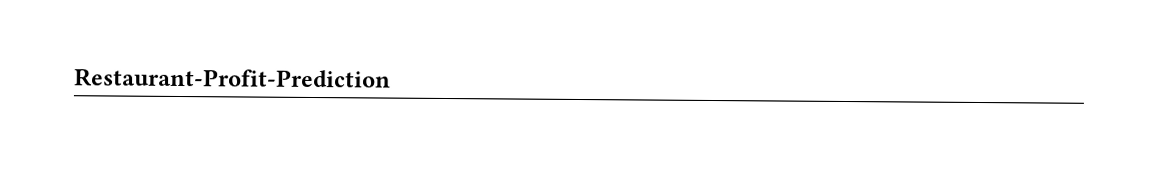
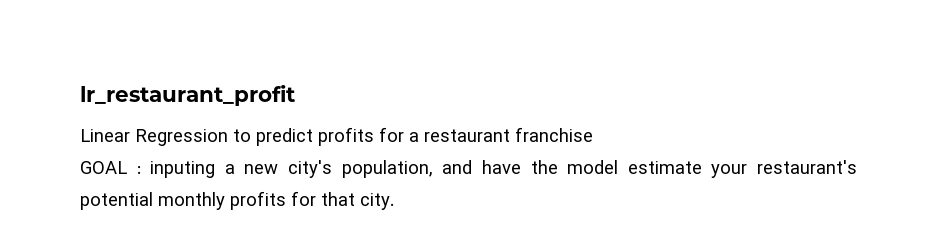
- Restaurant-Profit-Prediction
+ lr_restaurant_profit
+ Linear Regression to predict profits for a restaurant franchise
+ GOAL : inputing a new city's population, and have the model estimate your restaurant's potential monthly profits for that city.

